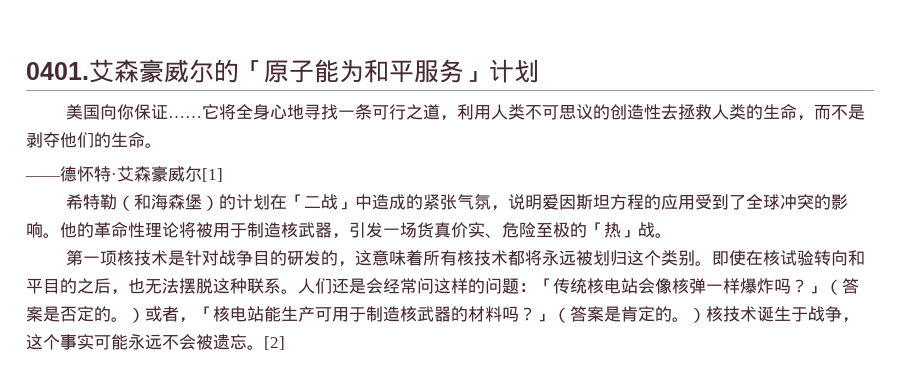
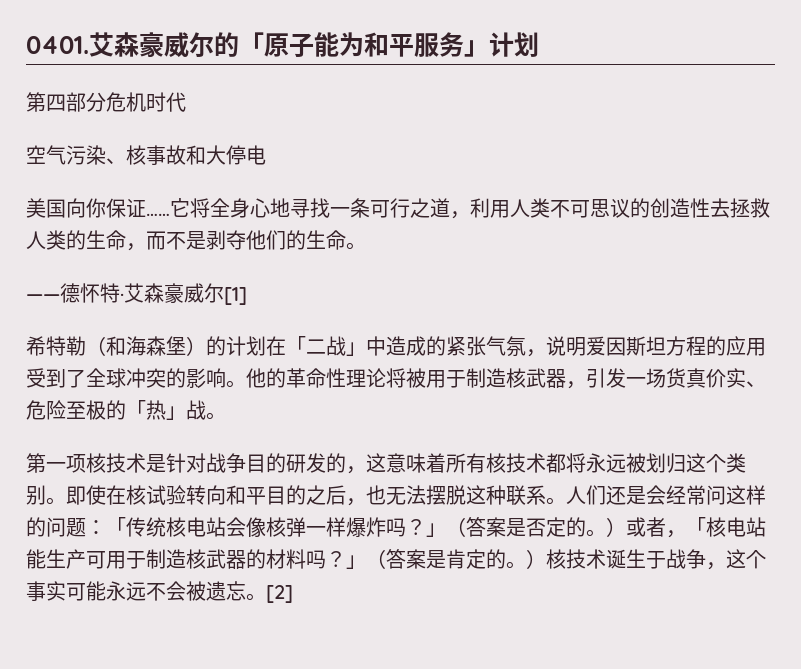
+ 第四部分危机时代
+ 空气污染、核事故和大停电

